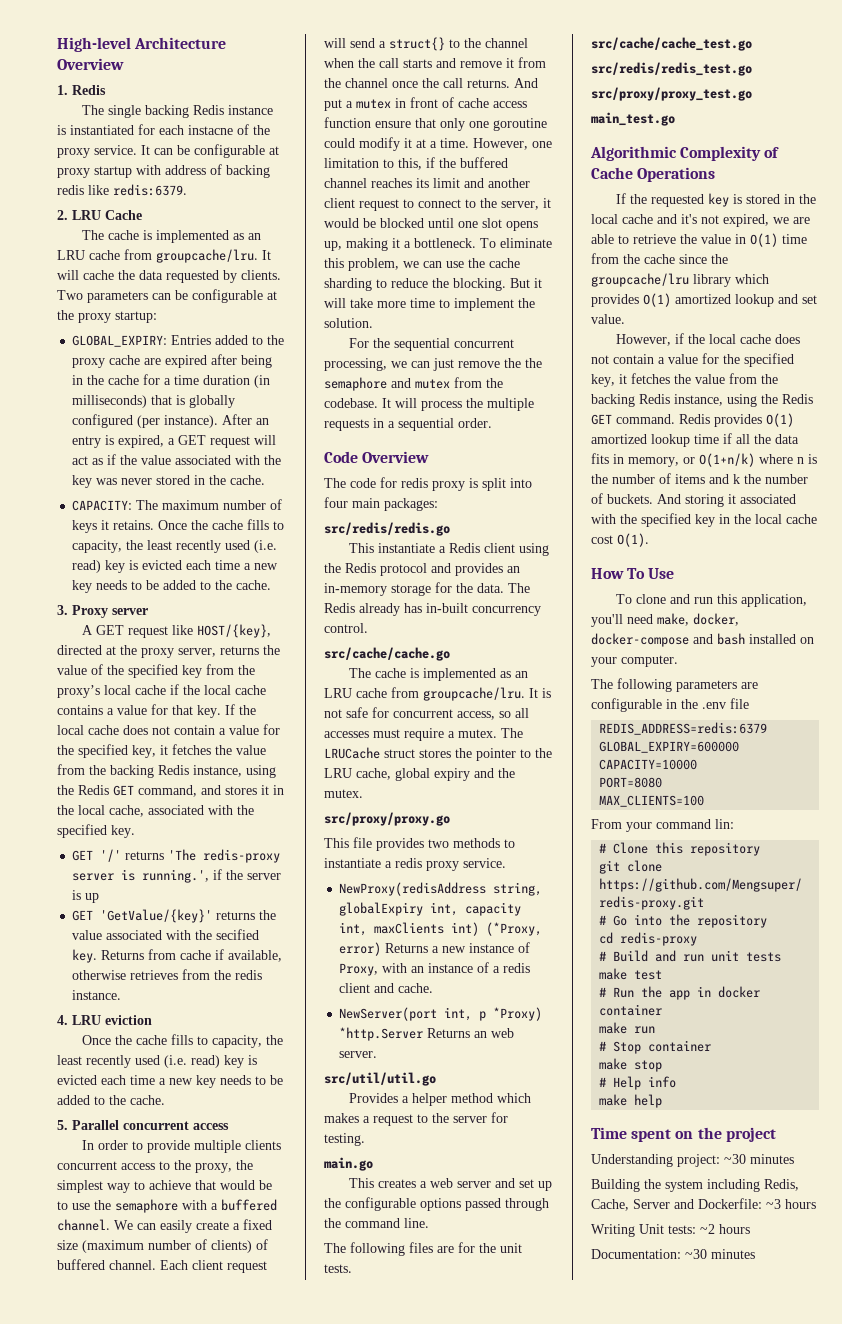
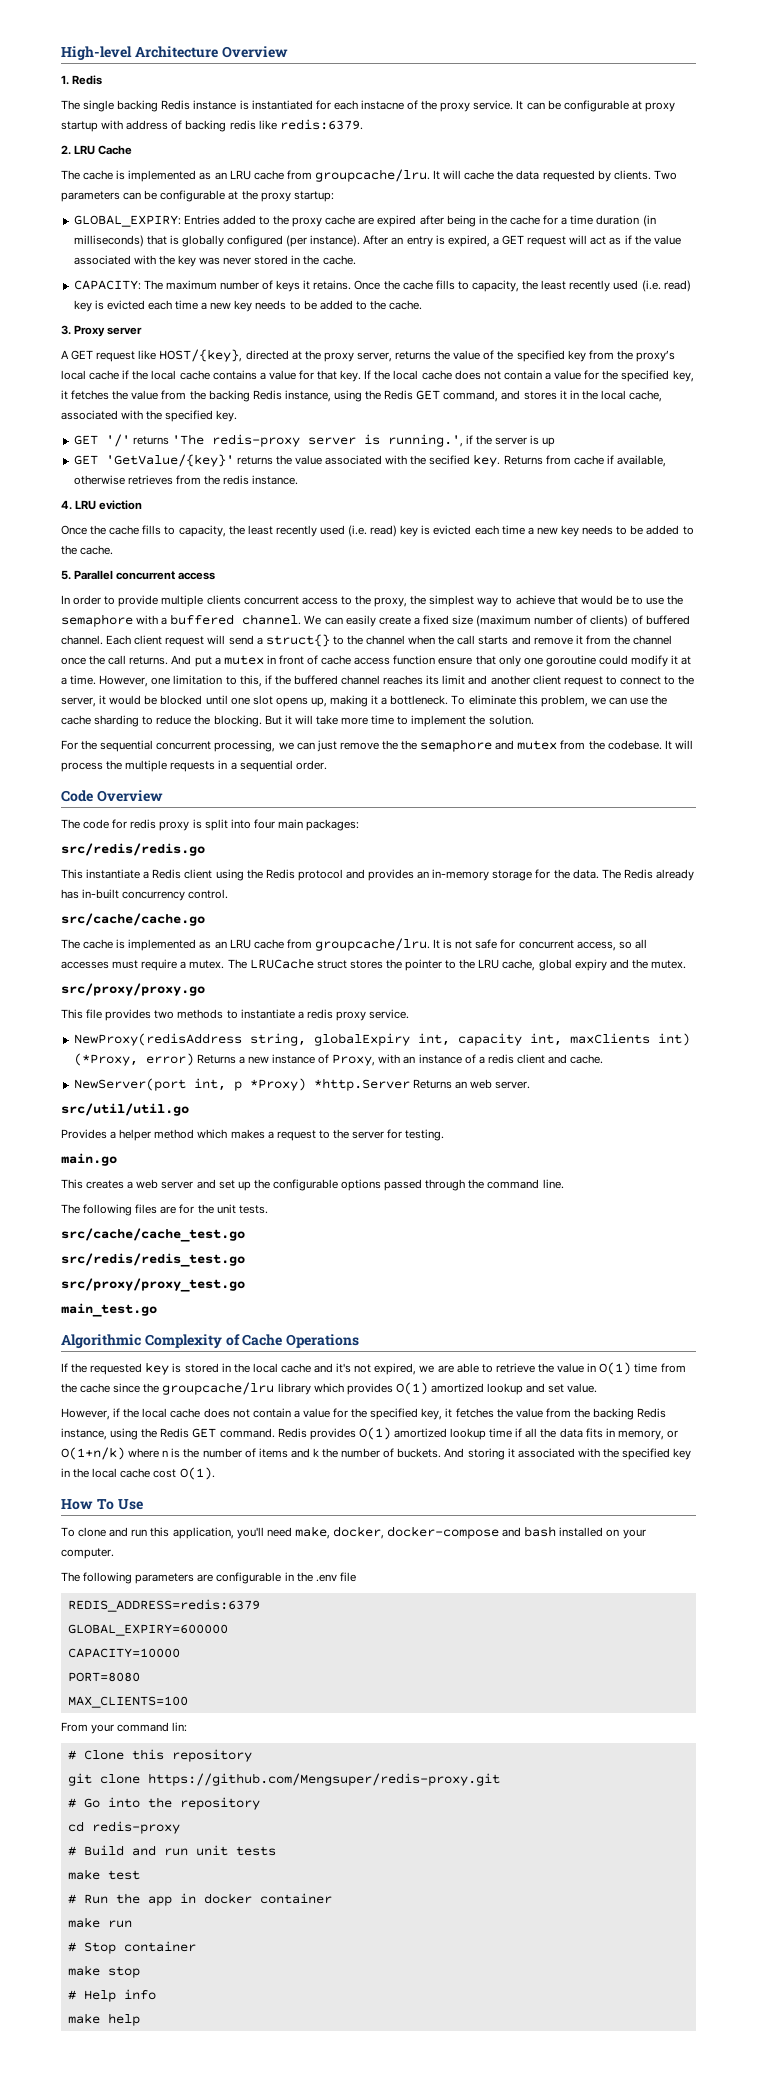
- Time spent on the project
- Understanding project: ~30 minutes
- Building the system including Redis, Cache, Server and Dockerfile: ~3 hours
- Writing Unit tests: ~2 hours
- Documentation: ~30 minutes

